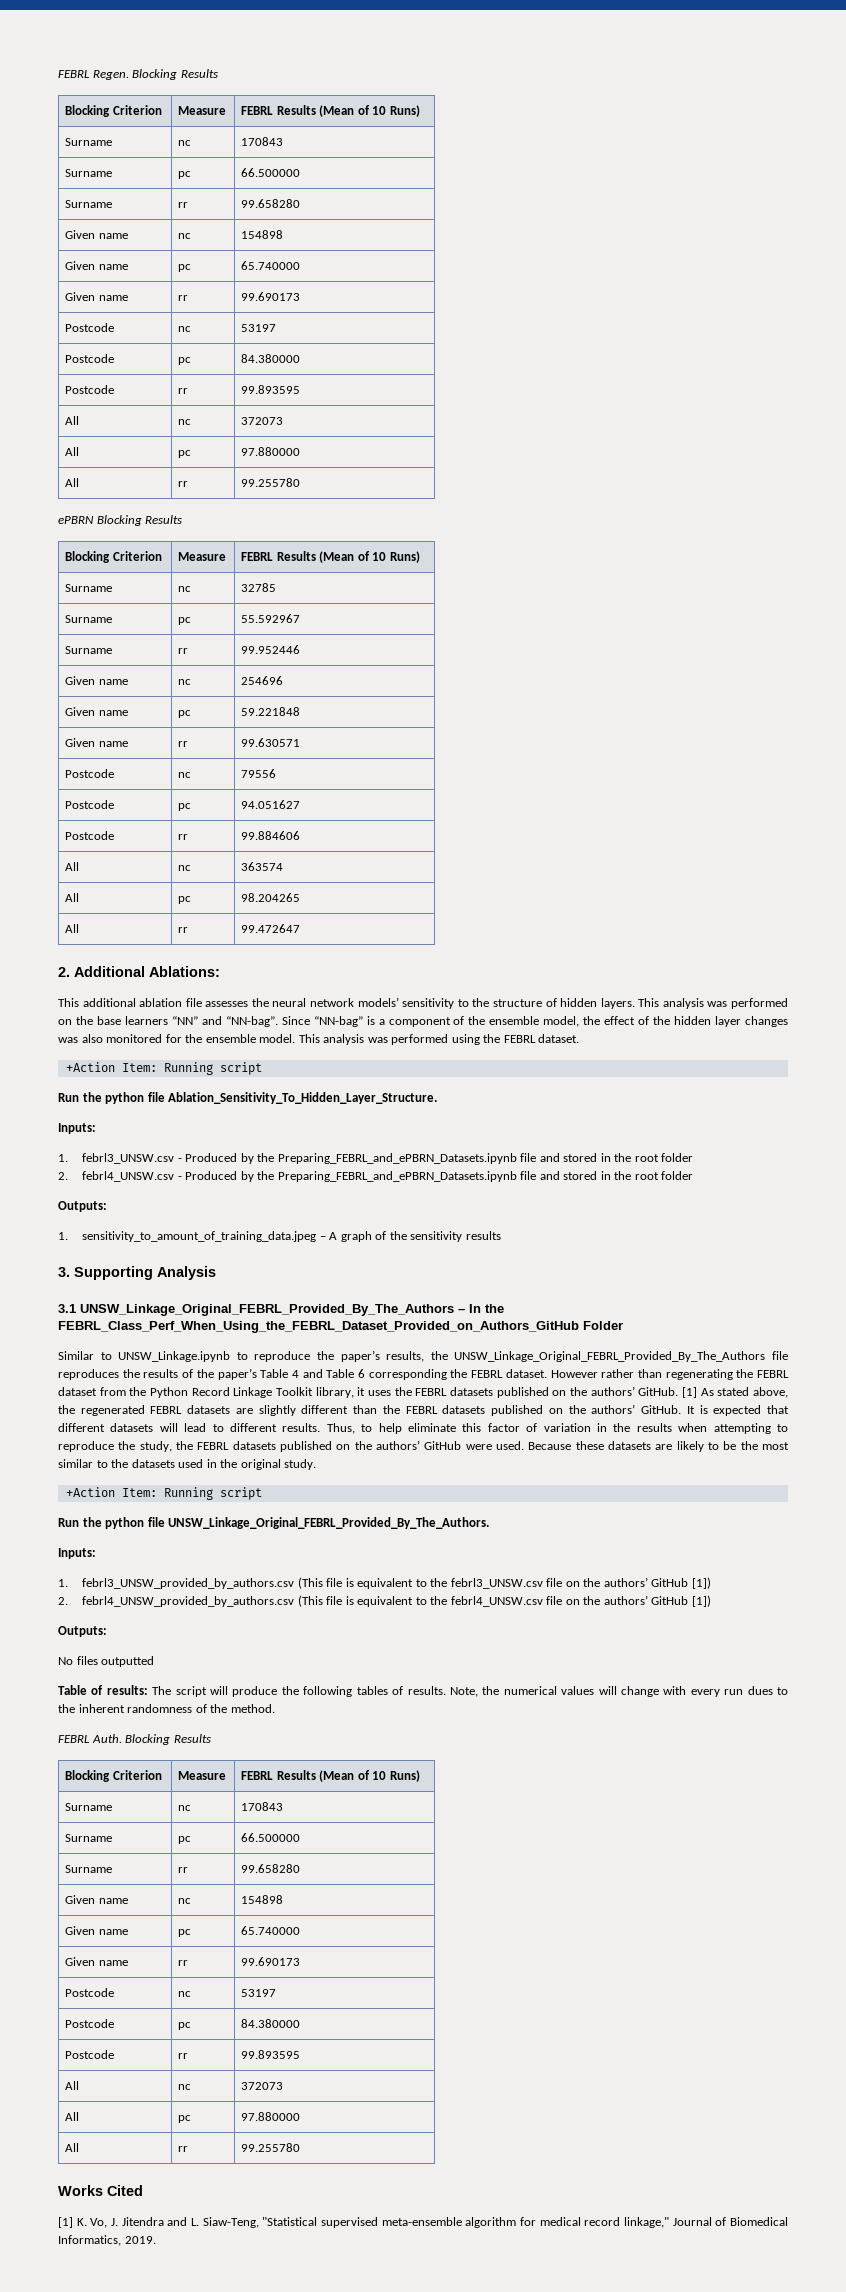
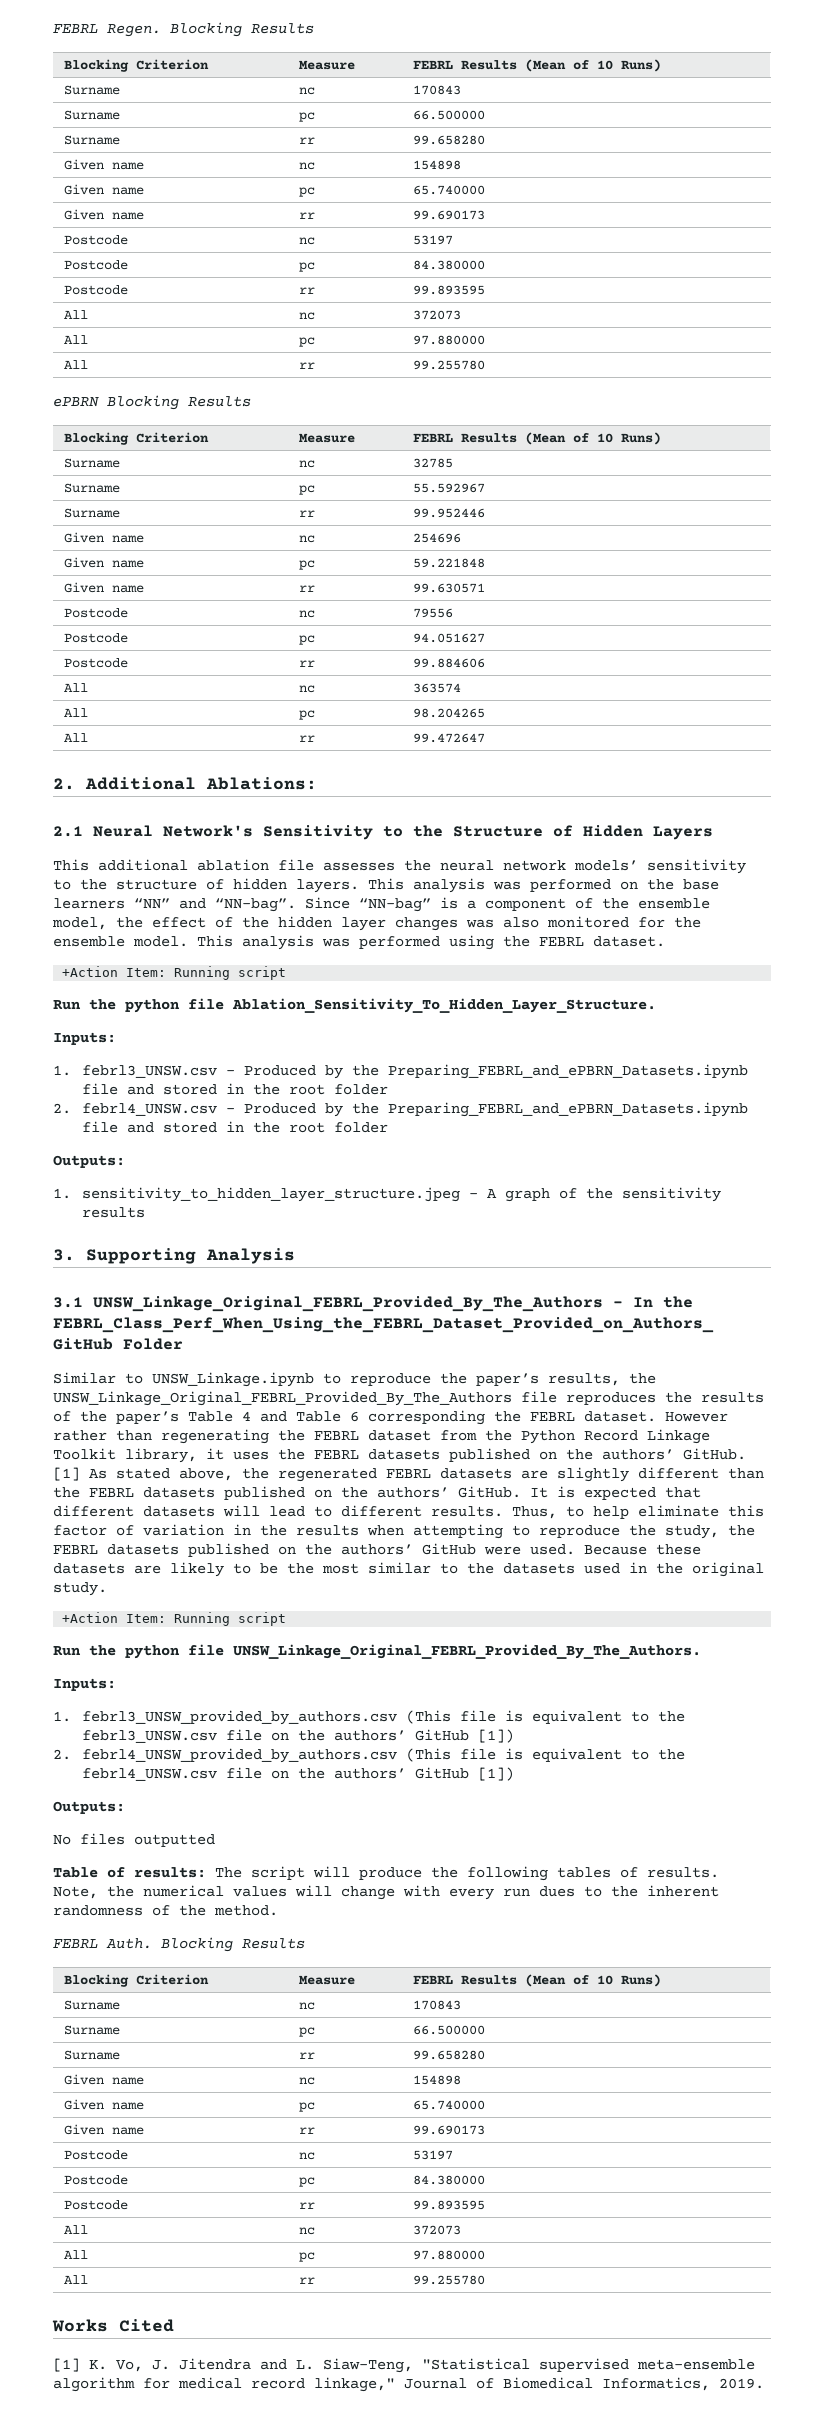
+ 2.1 Neural Network's Sensitivity to the Structure of Hidden Layers
- 1. sensitivity_to_amount_of_training_data.jpeg – A graph of the sensitivity results
+ 1. sensitivity_to_hidden_layer_structure.jpeg – A graph of the sensitivity results

